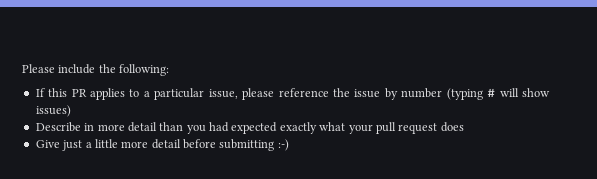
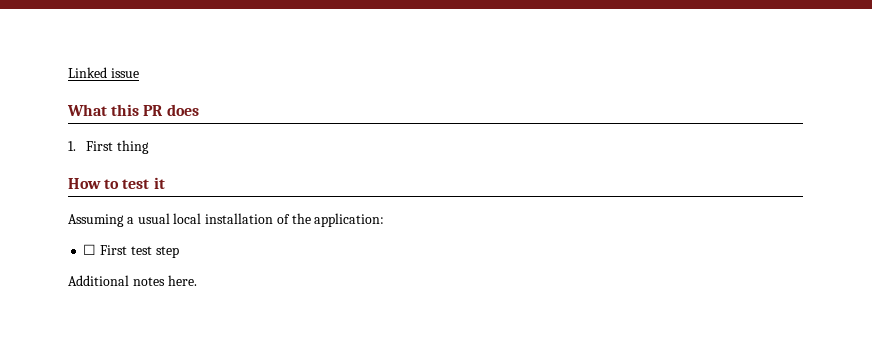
- Please include the following:
- If this PR applies to a particular issue, please reference the issue by number (typing # will show issues)
- Describe in more detail than you had expected exactly what your pull request does
- Give just a little more detail before submitting :-)
+ Linked issue
+ What this PR does
+ 1. First thing
+ How to test it
+ Assuming a usual local installation of the application:
+ ☐ First test step
+ Additional notes here.

